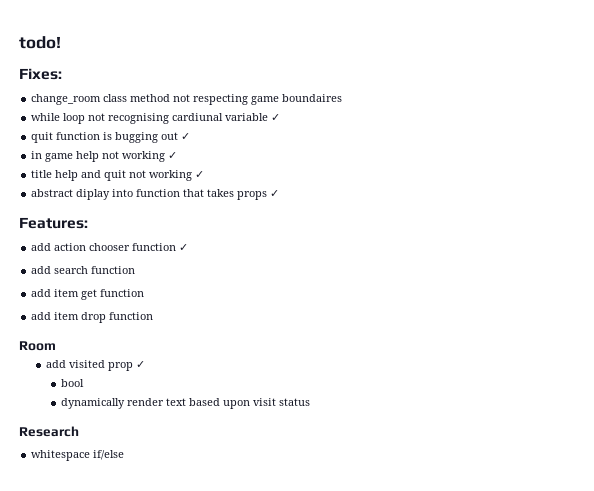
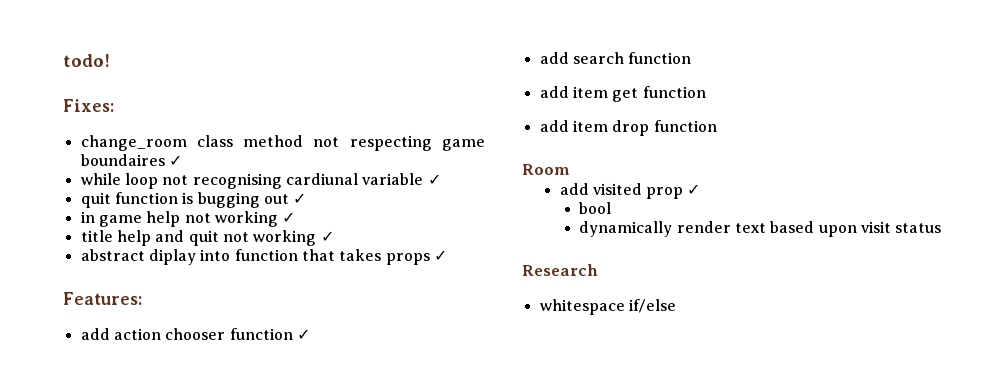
- change_room class method not respecting game boundaires
+ change_room class method not respecting game boundaires ✓

